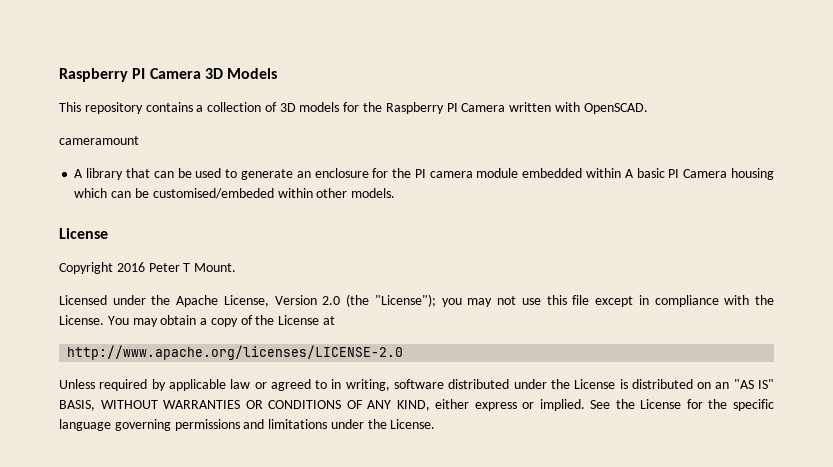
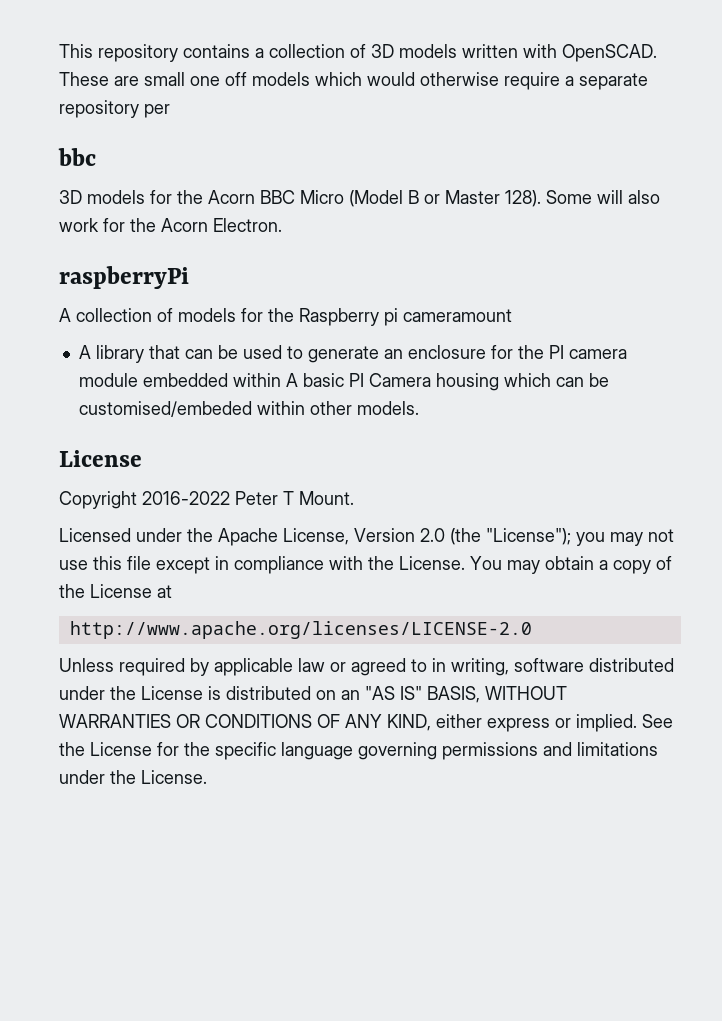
- Raspberry PI Camera 3D Models
- This repository contains a collection of 3D models for the Raspberry PI Camera written with OpenSCAD.
- cameramount
+ This repository contains a collection of 3D models written with OpenSCAD. These are small one off models which would otherwise require a separate repository per
+ bbc
+ 3D models for the Acorn BBC Micro (Model B or Master 128). Some will also work for the Acorn Electron.
+ raspberryPi
+ A collection of models for the Raspberry pi cameramount
- Copyright 2016 Peter T Mount.
+ Copyright 2016-2022 Peter T Mount.

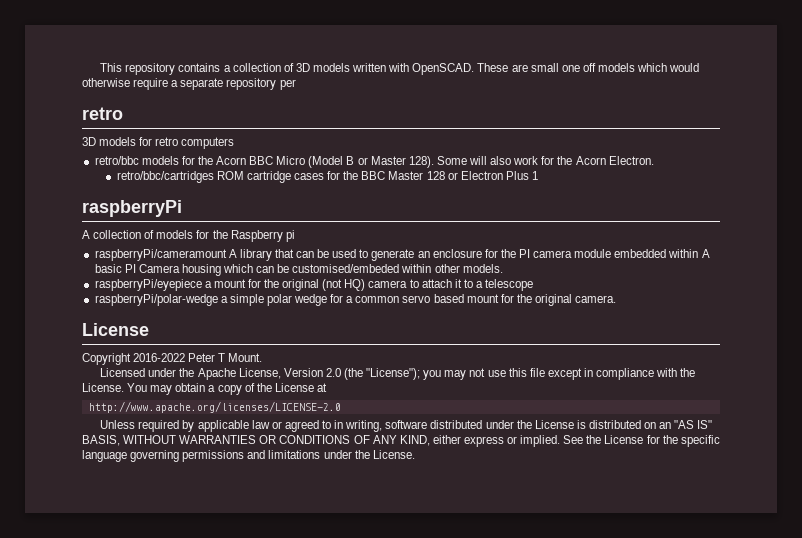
  These are small one off models which would otherwise require a separate repository per
- bbc
+ retro
- 3D models for the Acorn BBC Micro (Model B or Master 128).
+ 3D models for retro computers
+ retro/bbc models for the Acorn BBC Micro (Model B or Master 128).
+ retro/bbc/cartridges ROM cartridge cases for the BBC Master 128 or Electron Plus 1
- A collection of models for the Raspberry pi cameramount
- A library that can be used to generate an enclosure for the PI camera module embedded within A basic PI Camera housing which can be customised/embeded within other models.
+ A collection of models for the Raspberry pi
+ raspberryPi/cameramount A library that can be used to generate an enclosure for the PI camera module embedded within A basic PI Camera housing which can be customised/embeded within other models.
+ raspberryPi/eyepiece a mount for the original (not HQ) camera to attach it to a telescope
+ raspberryPi/polar-wedge a simple polar wedge for a common servo based mount for the original camera.

